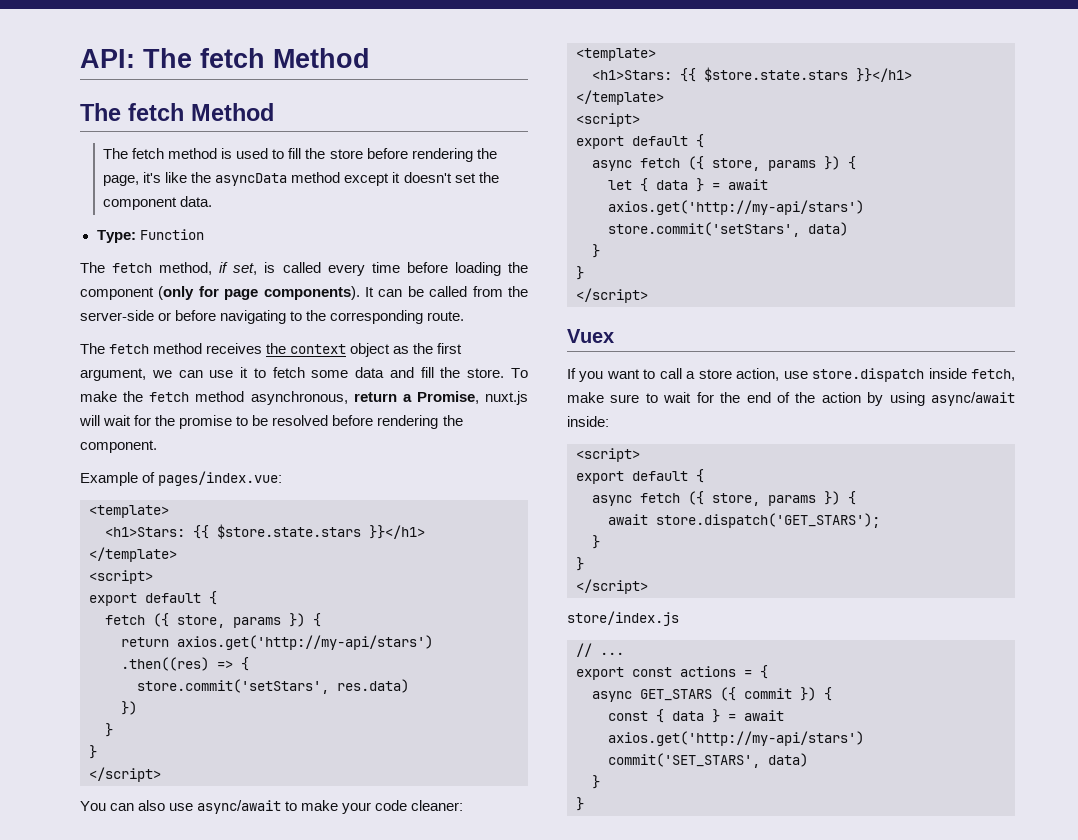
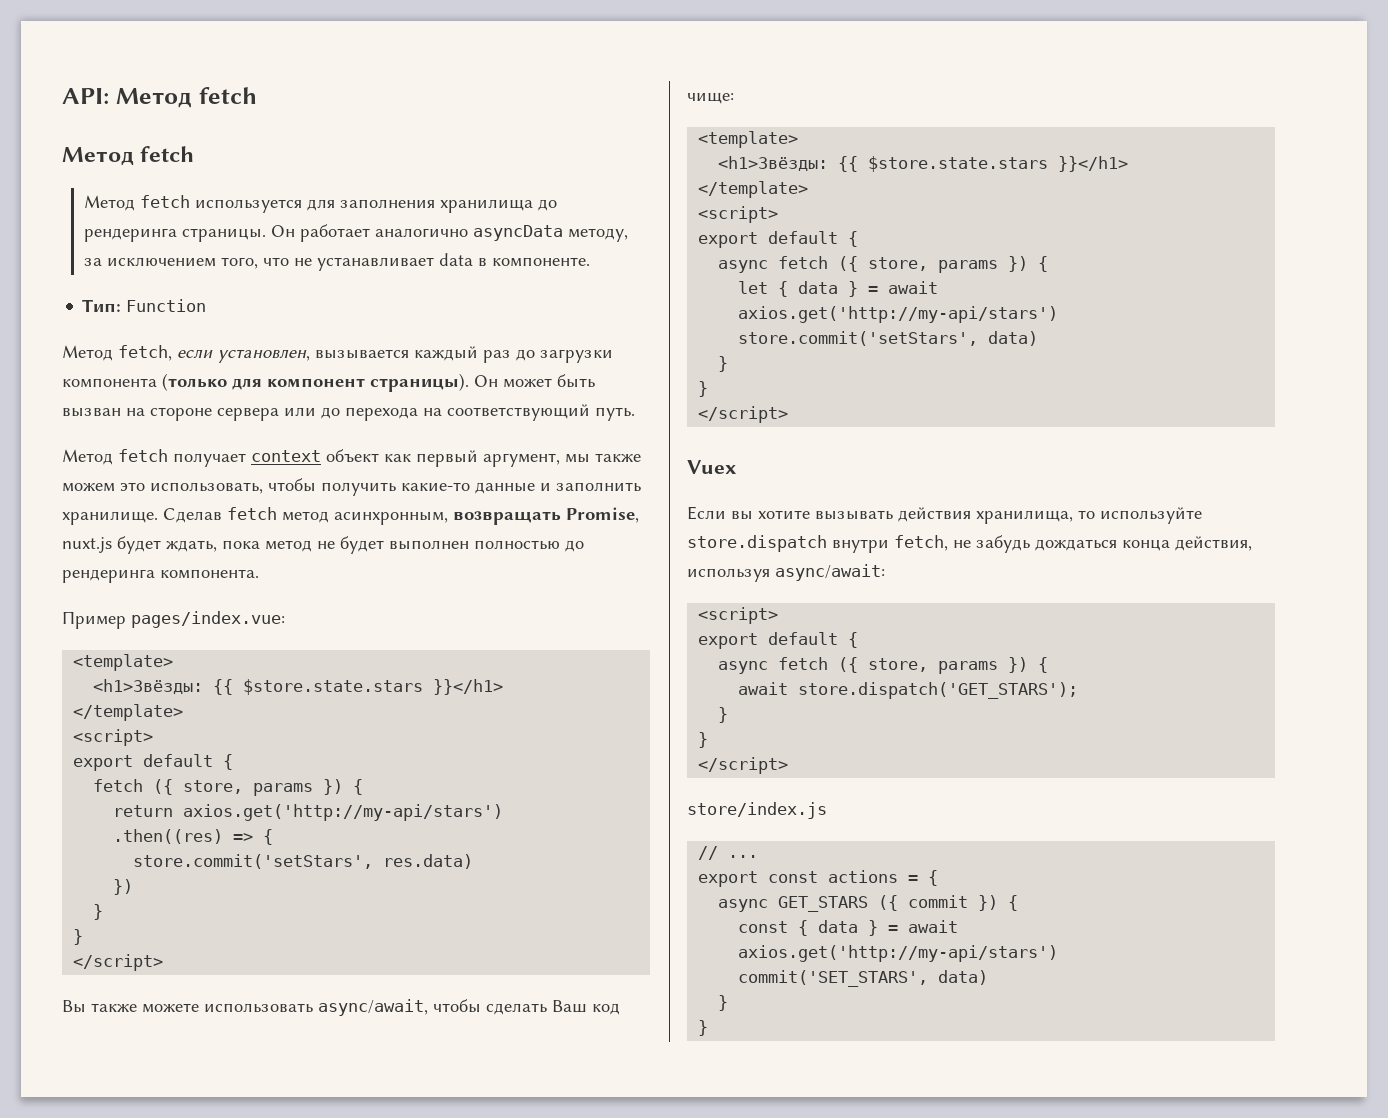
- API: The fetch Method
- The fetch Method
- The fetch method is used to fill the store before rendering the page, it's like the asyncData method except it doesn't set the component data.
- Type: Function
- The fetch method, if set, is called every time before loading the component (only for page components). It can be called from the server-side or before navigating to the corresponding route.
- The fetch method receives the context object as the first argument, we can use it to fetch some data and fill the store. To make the fetch method asynchronous, return a Promise, nuxt.js will wait for the promise to be resolved before rendering the component.
- Example of pages/index.vue:
+ API: Метод fetch
+ Метод fetch
+ Метод fetch используется для заполнения хранилища до рендеринга страницы. Он работает аналогично asyncData методу, за исключением того, что не устанавливает data в компоненте.
+ Тип: Function
+ Метод fetch, если установлен, вызывается каждый раз до загрузки компонента (только для компонент страницы). Он может быть вызван на стороне сервера или до перехода на соответствующий путь.
+ Метод fetch получает context объект как первый аргумент, мы также можем это использовать, чтобы получить какие-то данные и заполнить хранилище. Сделав fetch метод асинхронным, возвращать Promise, nuxt.js будет ждать, пока метод не будет выполнен полностью до рендеринга компонента.
+ Пример pages/index.vue:
  <template>
- <h1>Stars: {{ $store.state.stars }}</h1>
+ <h1>Звёзды: {{ $store.state.stars }}</h1>
- You can also use async/await to make your code cleaner:
+ Вы также можете использовать async/await, чтобы сделать Ваш код чище:
  <template>
- <h1>Stars: {{ $store.state.stars }}</h1>
+ <h1>Звёзды: {{ $store.state.stars }}</h1>
- If you want to call a store action, use store.dispatch inside fetch, make sure to wait for the end of the action by using async/await inside:
+ Если вы хотите вызывать действия хранилища, то используйте store.dispatch внутри fetch, не забудь дождаться конца действия, используя async/await:

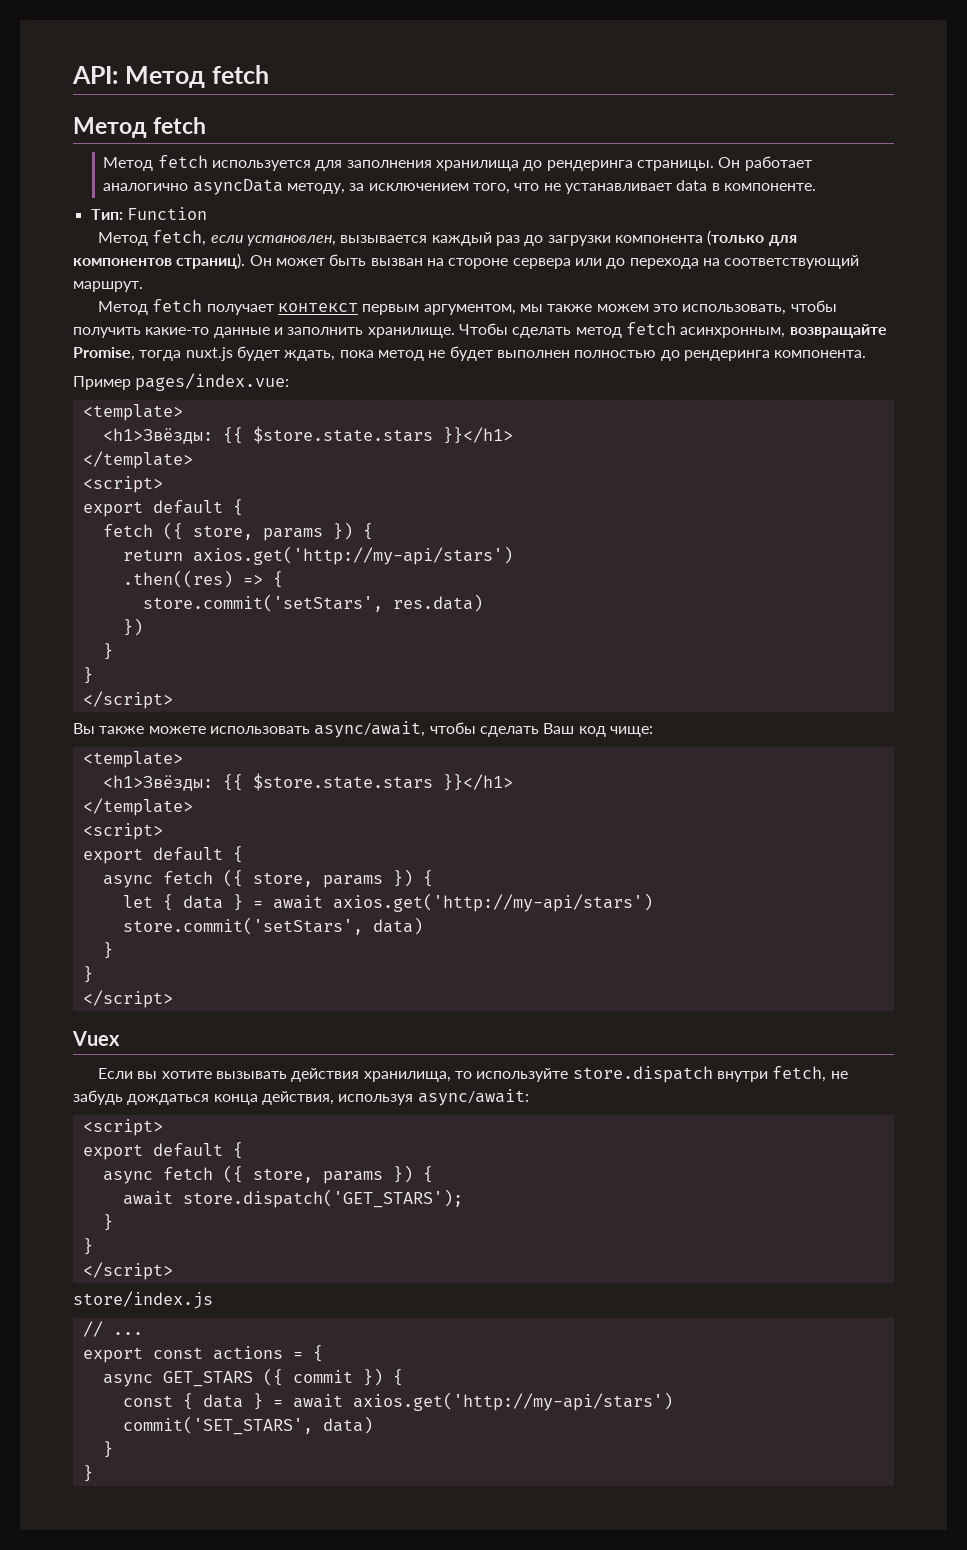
- Метод fetch, если установлен, вызывается каждый раз до загрузки компонента (только для компонент страницы).
+ Метод fetch, если установлен, вызывается каждый раз до загрузки компонента (только для компонентов страниц).
- Он может быть вызван на стороне сервера или до перехода на соответствующий путь.
+ Он может быть вызван на стороне сервера или до перехода на соответствующий маршрут.
- Метод fetch получает context объект как первый аргумент, мы также можем это использовать, чтобы получить какие-то данные и заполнить хранилище.
+ Метод fetch получает контекст первым аргументом, мы также можем это использовать, чтобы получить какие-то данные и заполнить хранилище.
- Сделав fetch метод асинхронным, возвращать Promise, nuxt.js будет ждать, пока метод не будет выполнен полностью до рендеринга компонента.
+ Чтобы сделать метод fetch асинхронным, возвращайте Promise, тогда nuxt.js будет ждать, пока метод не будет выполнен полностью до рендеринга компонента.

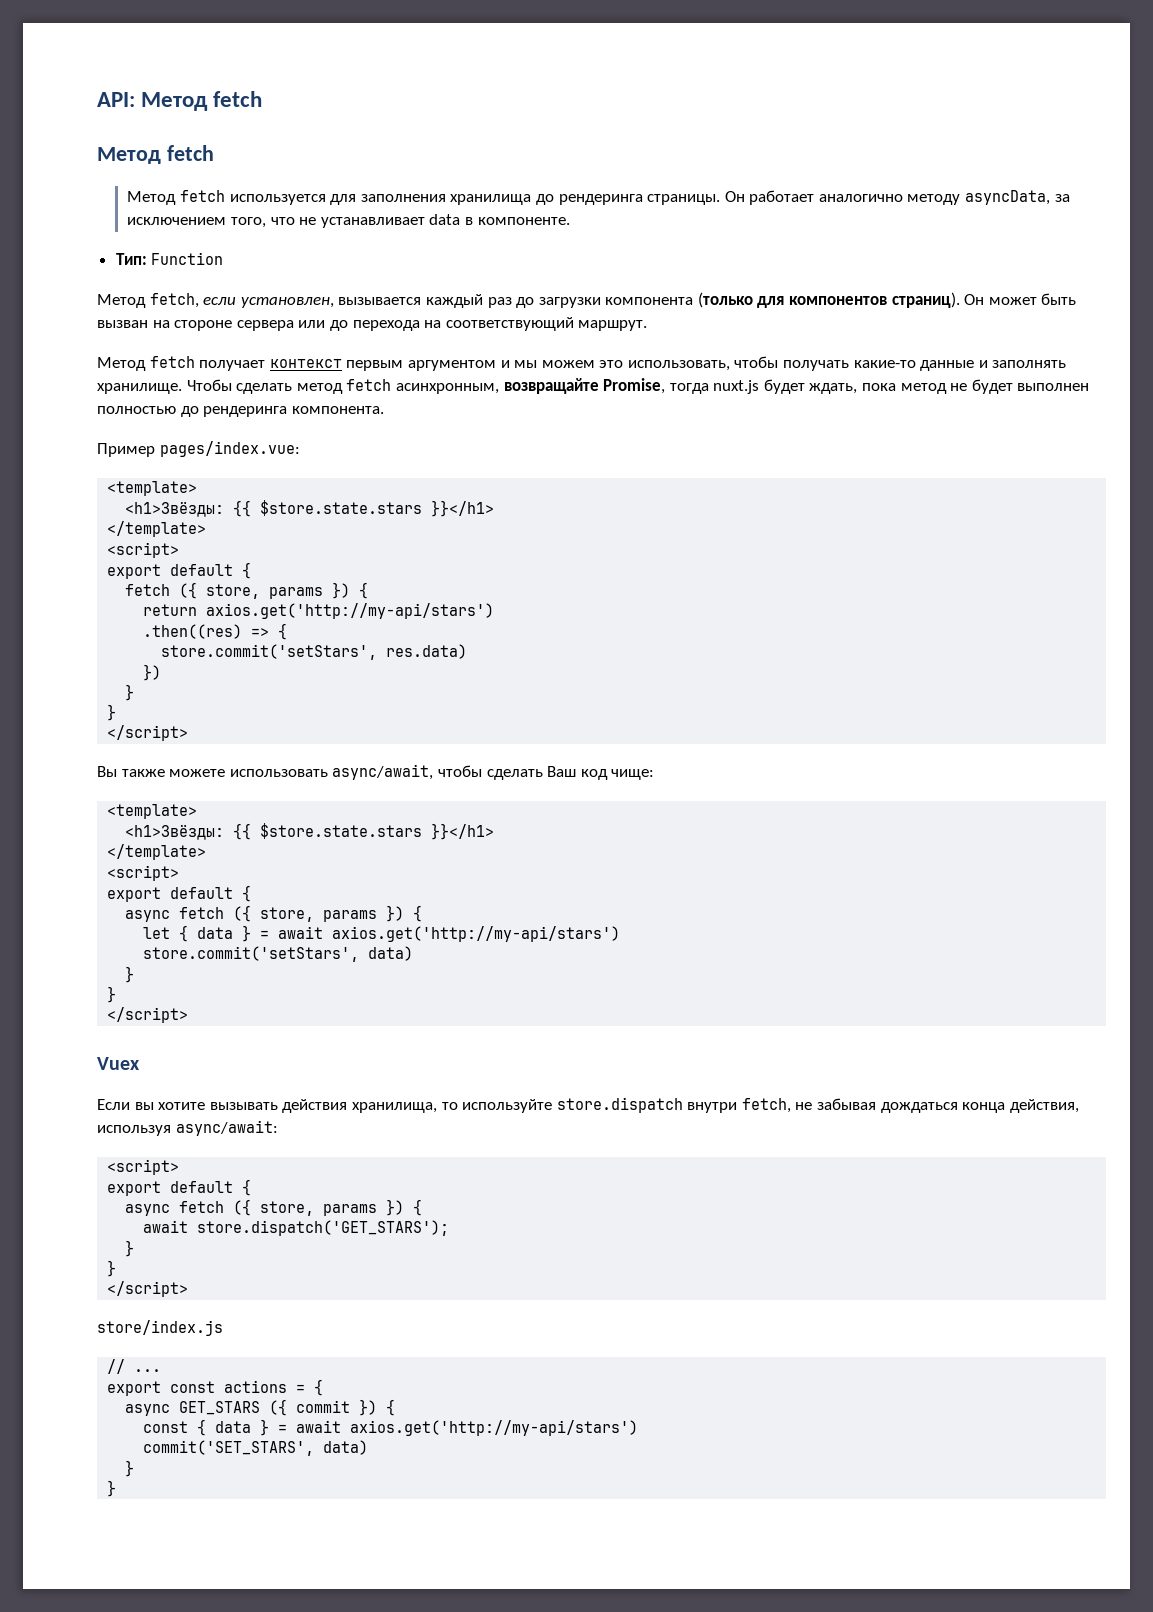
- Он работает аналогично asyncData методу, за исключением того, что не устанавливает data в компоненте.
+ Он работает аналогично методу asyncData, за исключением того, что не устанавливает data в компоненте.
- Метод fetch получает контекст первым аргументом, мы также можем это использовать, чтобы получить какие-то данные и заполнить хранилище.
+ Метод fetch получает контекст первым аргументом и мы можем это использовать, чтобы получать какие-то данные и заполнять хранилище.
- Если вы хотите вызывать действия хранилища, то используйте store.dispatch внутри fetch, не забудь дождаться конца действия, используя async/await:
+ Если вы хотите вызывать действия хранилища, то используйте store.dispatch внутри fetch, не забывая дождаться конца действия, используя async/await:

